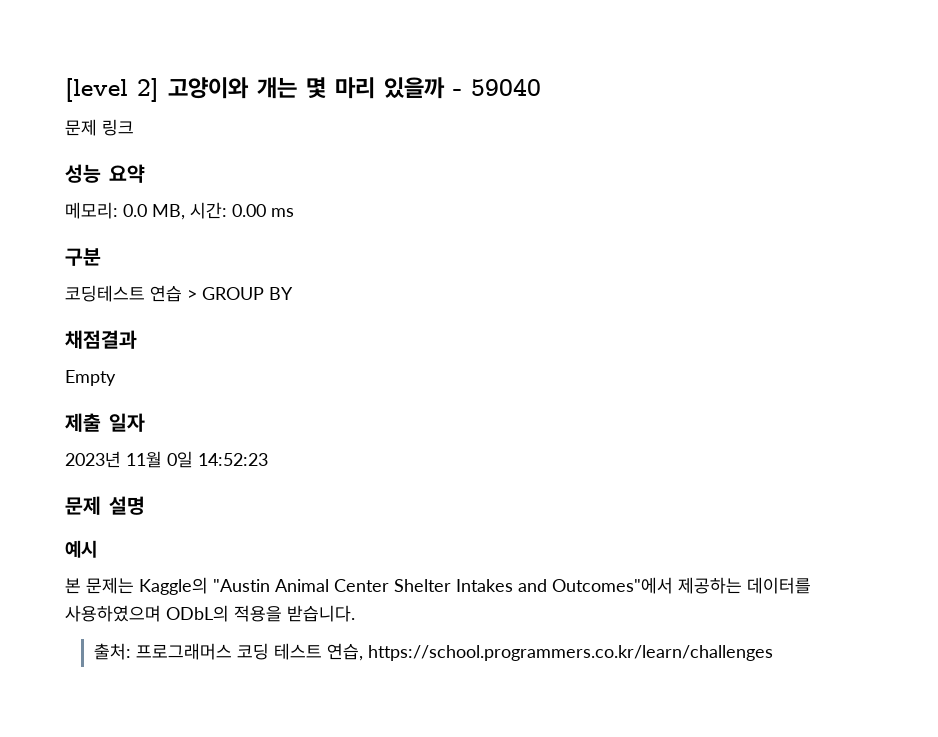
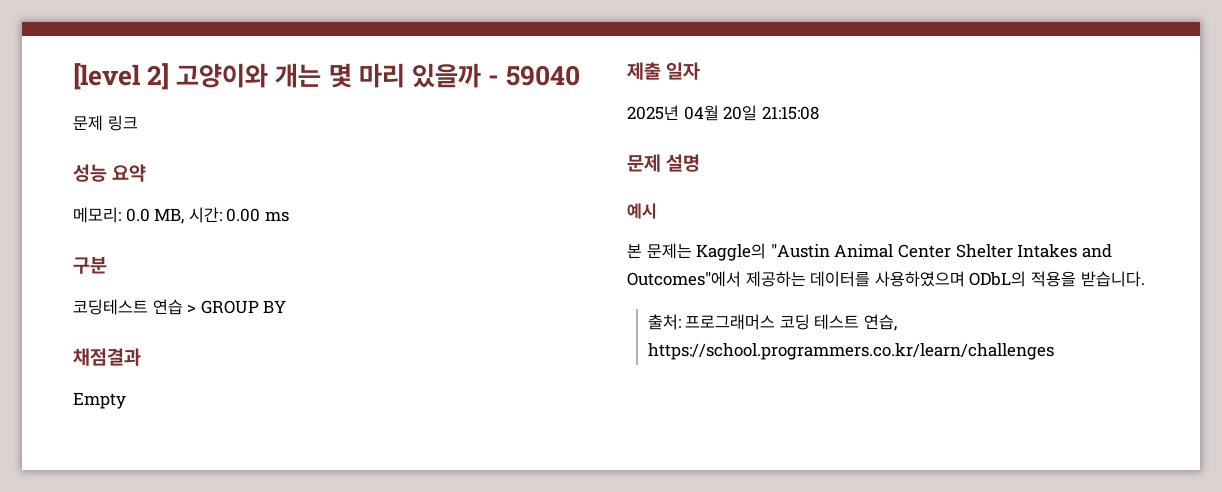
- 2023년 11월 0일 14:52:23
+ 2025년 04월 20일 21:15:08

